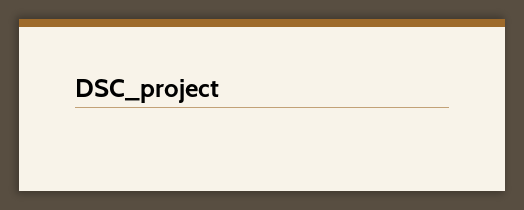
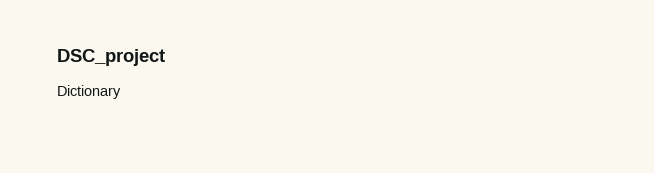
+ Dictionary

